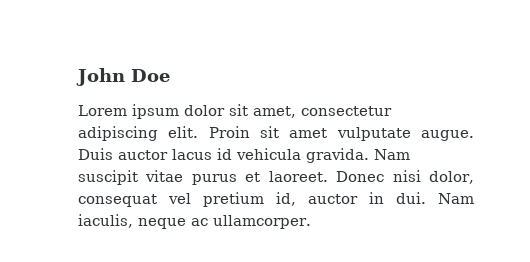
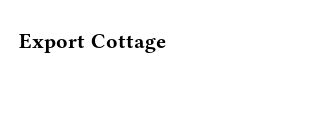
- John Doe
- Lorem ipsum dolor sit amet, consectetur adipiscing elit. Proin sit amet vulputate augue. Duis auctor lacus id vehicula gravida. Nam suscipit vitae purus et laoreet. Donec nisi dolor, consequat vel pretium id, auctor in dui. Nam iaculis, neque ac ullamcorper.
+ Export Cottage

